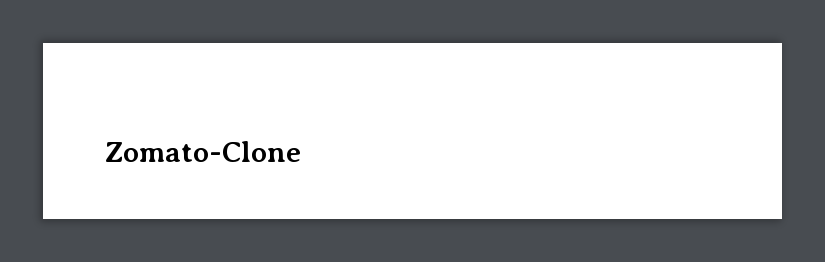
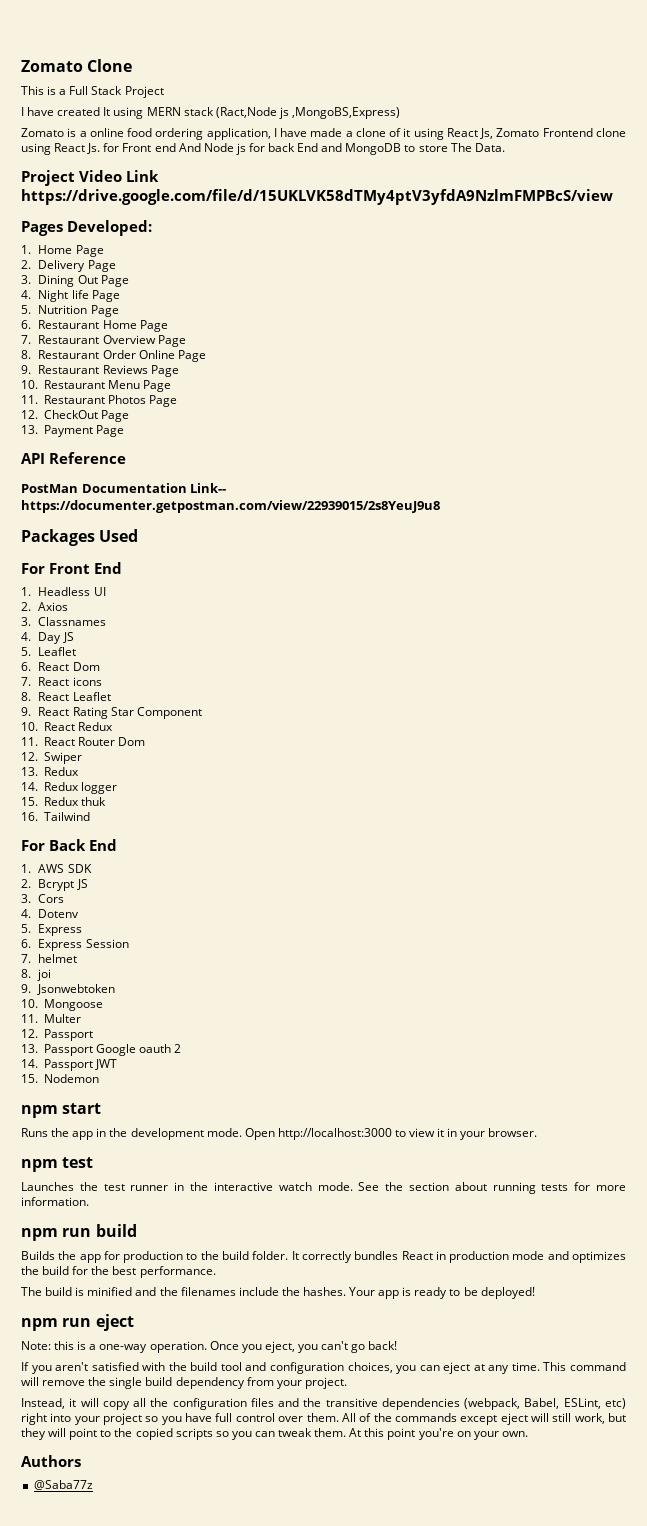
- Zomato-Clone
+ Zomato Clone
+ This is a Full Stack Project
+ I have created It using MERN stack (Ract,Node js ,MongoBS,Express)
+ Zomato is a online food ordering application, I have made a clone of it using React Js, Zomato Frontend clone using React Js. for Front end And Node js for back End and MongoDB to store The Data.
+ Project Video Link https://drive.google.com/file/d/15UKLVK58dTMy4ptV3yfdA9NzlmFMPBcS/view
+ Pages Developed:
+ 1. Home Page
+ 2. Delivery Page
+ 3. Dining Out Page
+ 4. Night life Page
+ 5. Nutrition Page
+ 6. Restaurant Home Page
+ 7. Restaurant Overview Page
+ 8. Restaurant Order Online Page
+ 9. Restaurant Reviews Page
+ 10. Restaurant Menu Page
+ 11. Restaurant Photos Page
+ 12. CheckOut Page
+ 13. Payment Page
+ API Reference
+ PostMan Documentation Link-- https://documenter.getpostman.com/view/22939015/2s8YeuJ9u8
+ Packages Used
+ For Front End
+ 1. Headless UI
+ 2. Axios
+ 3. Classnames
+ 4. Day JS
+ 5. Leaflet
+ 6. React Dom
+ 7. React icons
+ 8. React Leaflet
+ 9. React Rating Star Component
+ 10. React Redux
+ 11. React Router Dom
+ 12. Swiper
+ 13. Redux
+ 14. Redux logger
+ 15. Redux thuk
+ 16. Tailwind
+ For Back End
+ 1. AWS SDK
+ 2. Bcrypt JS
+ 3. Cors
+ 4. Dotenv
+ 5. Express
+ 6. Express Session
+ 7. helmet
+ 8. joi
+ 9. Jsonwebtoken
+ 10. Mongoose
+ 11. Multer
+ 12. Passport
+ 13. Passport Google oauth 2
+ 14. Passport JWT
+ 15. Nodemon
+ npm start
+ Runs the app in the development mode. Open http://localhost:3000 to view it in your browser.
+ npm test
+ Launches the test runner in the interactive watch mode. See the section about running tests for more information.
+ npm run build
+ Builds the app for production to the build folder. It correctly bundles React in production mode and optimizes the build for the best performance.
+ The build is minified and the filenames include the hashes. Your app is ready to be deployed!
+ npm run eject
+ Note: this is a one-way operation. Once you eject, you can't go back!
+ If you aren't satisfied with the build tool and configuration choices, you can eject at any time. This command will remove the single build dependency from your project.
+ Instead, it will copy all the configuration files and the transitive dependencies (webpack, Babel, ESLint, etc) right into your project so you have full control over them. All of the commands except eject will still work, but they will point to the copied scripts so you can tweak them. At this point you're on your own.
+ Authors
+ @Saba77z

